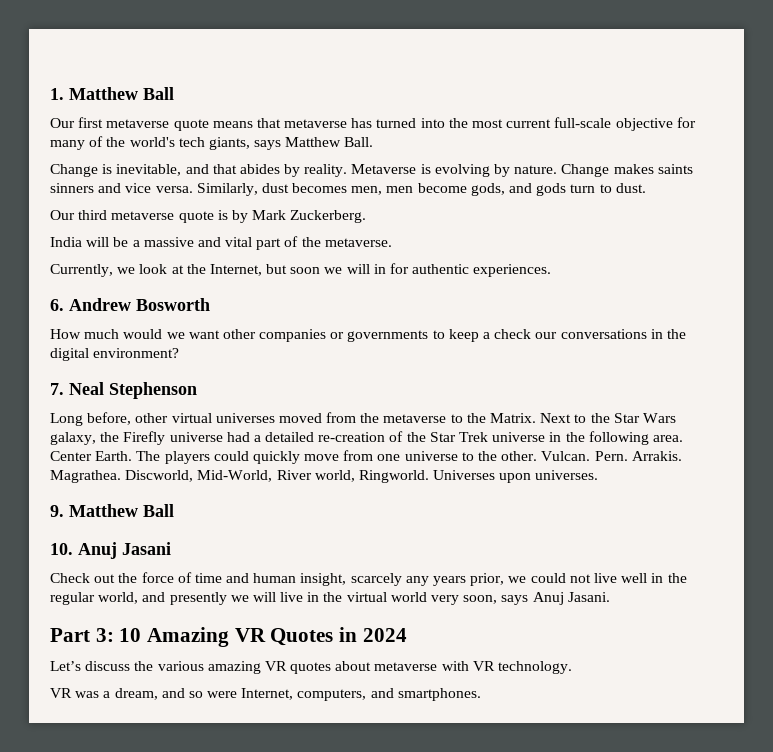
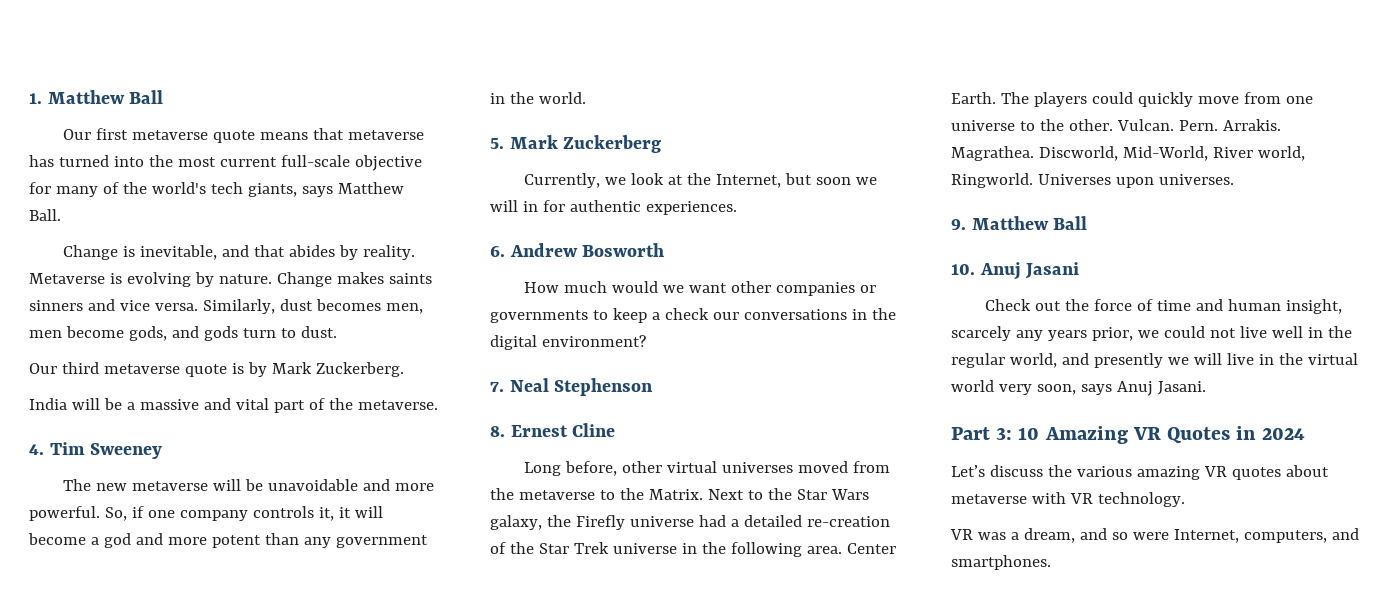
+ 4. Tim Sweeney
+ The new metaverse will be unavoidable and more powerful. So, if one company controls it, it will become a god and more potent than any government in the world.
+ 5. Mark Zuckerberg
+ 8. Ernest Cline

